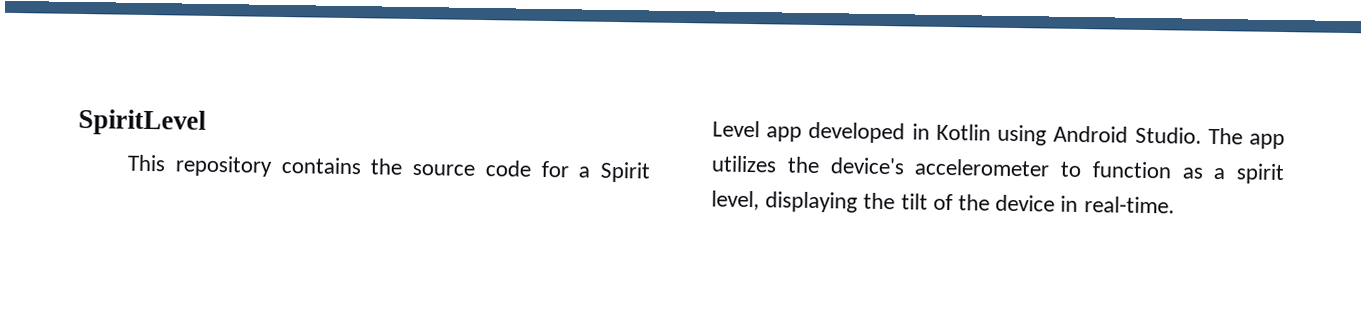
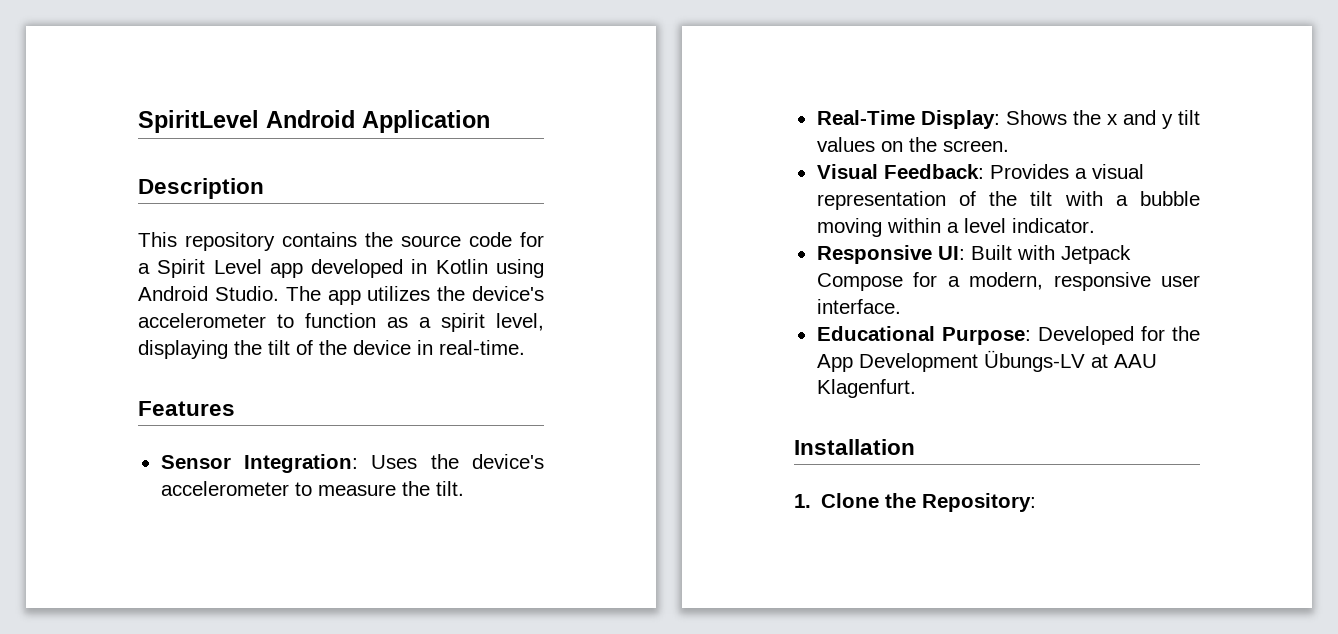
- SpiritLevel
+ SpiritLevel Android Application
+ Description
+ Features
+ Sensor Integration: Uses the device's accelerometer to measure the tilt.
+ Real-Time Display: Shows the x and y tilt values on the screen.
+ Visual Feedback: Provides a visual representation of the tilt with a bubble moving within a level indicator.
+ Responsive UI: Built with Jetpack Compose for a modern, responsive user interface.
+ Educational Purpose: Developed for the App Development Übungs-LV at AAU Klagenfurt.
+ Installation
+ 1. Clone the Repository:

